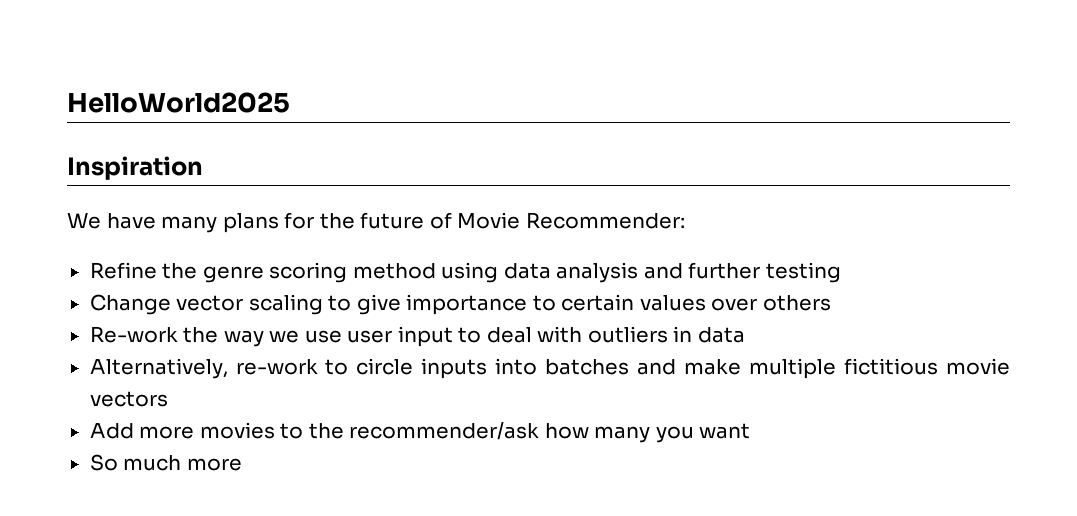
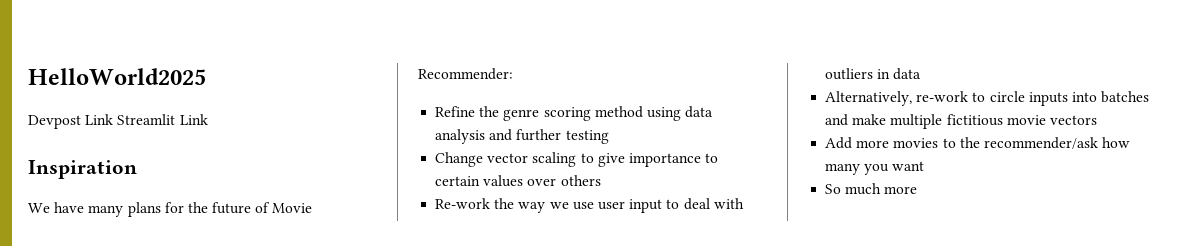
+ Devpost Link Streamlit Link

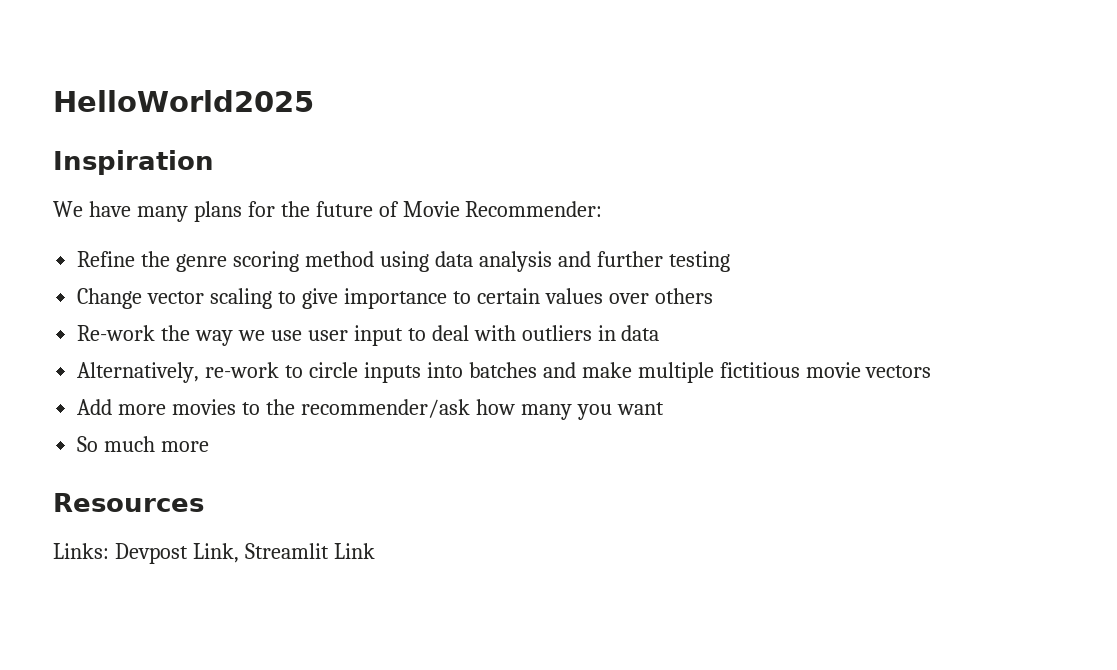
- Devpost Link Streamlit Link
+ Resources
+ Links: Devpost Link, Streamlit Link

